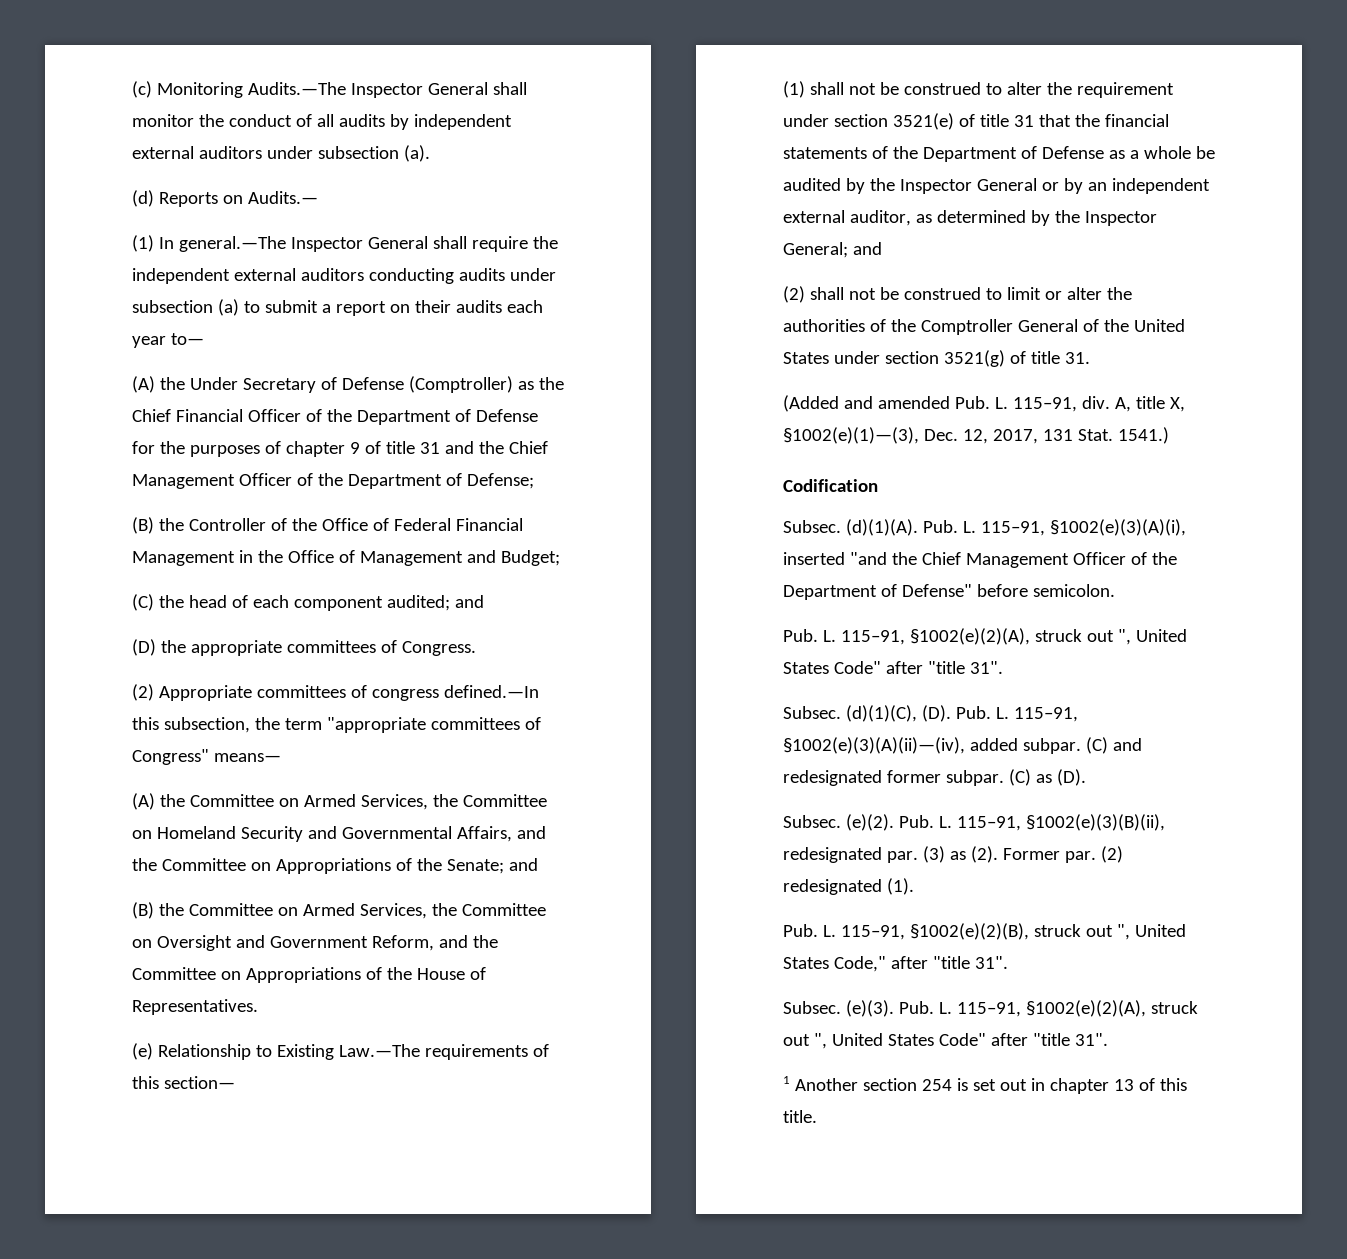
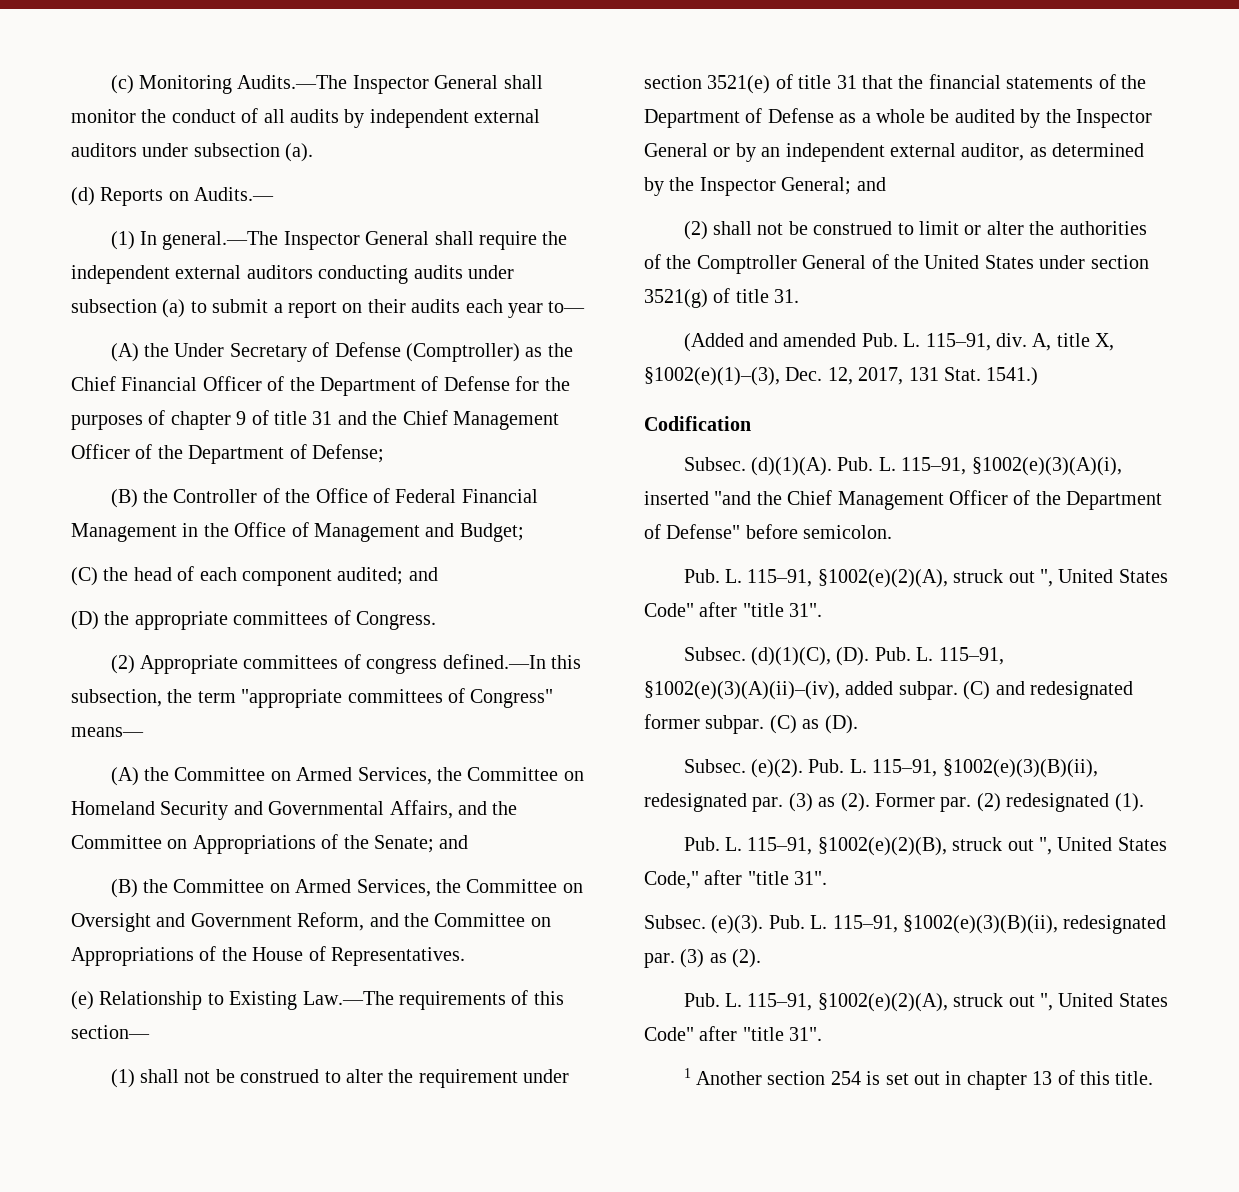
- A, title X, §1002(e)(1)—(3), Dec. 12, 2017, 131 Stat.
+ A, title X, §1002(e)(1)–(3), Dec. 12, 2017, 131 Stat.
- (d)(1)(C), (D). Pub. L. 115–91, §1002(e)(3)(A)(ii)—(iv), added subpar.
+ (d)(1)(C), (D). Pub. L. 115–91, §1002(e)(3)(A)(ii)–(iv), added subpar.
- (e)(3). Pub. L. 115–91, §1002(e)(2)(A), struck out ", United States Code" after "title 31".
+ (e)(3). Pub. L. 115–91, §1002(e)(3)(B)(ii), redesignated par. (3) as (2).
+ Pub. L. 115–91, §1002(e)(2)(A), struck out ", United States Code" after "title 31".

